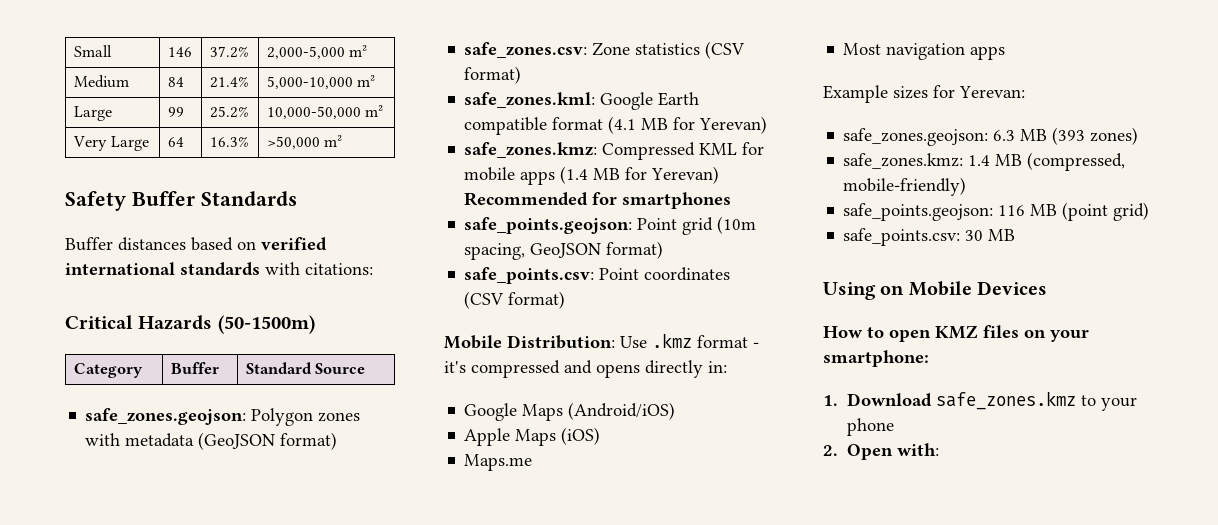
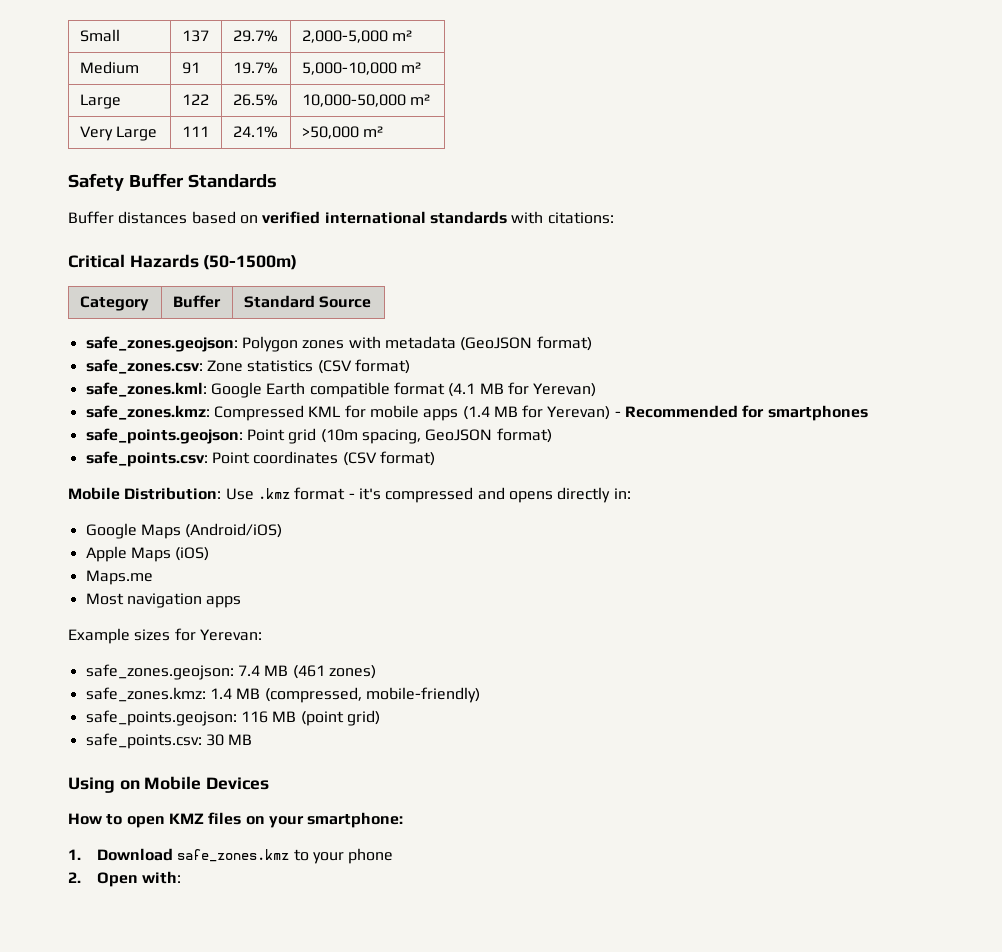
- Small | 146 | 37.2% | 2,000-5,000 m²
+ Small | 137 | 29.7% | 2,000-5,000 m²
- Medium | 84 | 21.4% | 5,000-10,000 m²
+ Medium | 91 | 19.7% | 5,000-10,000 m²
- Large | 99 | 25.2% | 10,000-50,000 m²
+ Large | 122 | 26.5% | 10,000-50,000 m²
- Very Large | 64 | 16.3% | >50,000 m²
+ Very Large | 111 | 24.1% | >50,000 m²
- safe_zones.kmz: Compressed KML for mobile apps (1.4 MB for Yerevan) Recommended for smartphones
+ safe_zones.kmz: Compressed KML for mobile apps (1.4 MB for Yerevan) - Recommended for smartphones
- safe_zones.geojson: 6.3 MB (393 zones)
+ safe_zones.geojson: 7.4 MB (461 zones)

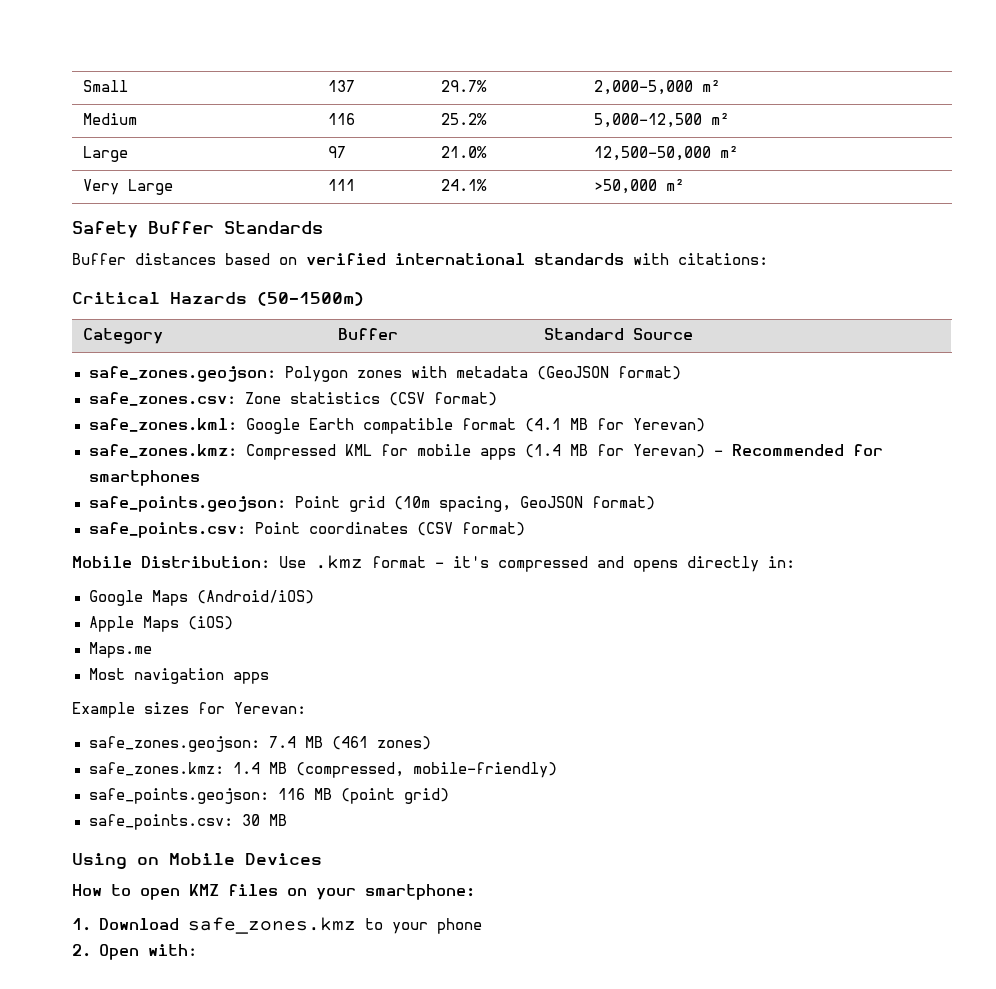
- Medium | 91 | 19.7% | 5,000-10,000 m²
+ Medium | 116 | 25.2% | 5,000-12,500 m²
- Large | 122 | 26.5% | 10,000-50,000 m²
+ Large | 97 | 21.0% | 12,500-50,000 m²

